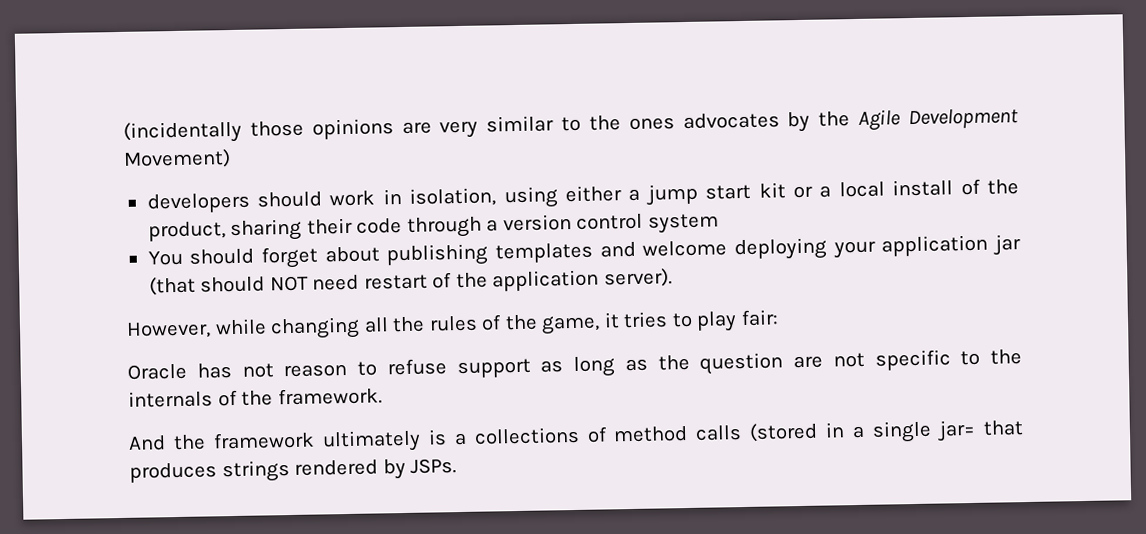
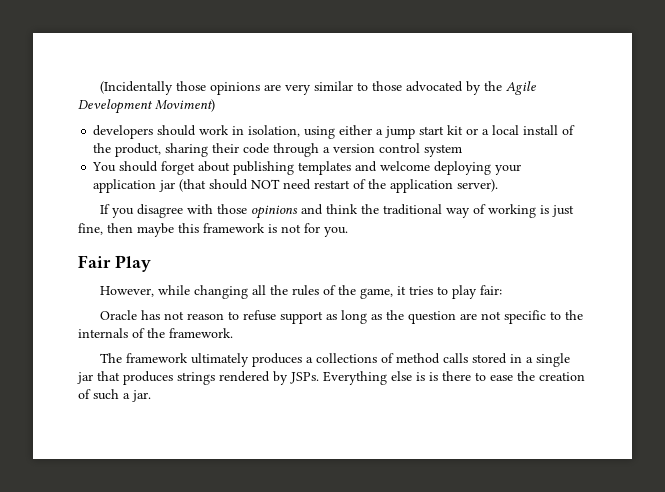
- (incidentally those opinions are very similar to the ones advocates by the Agile Development Movement)
+ (Incidentally those opinions are very similar to those advocated by the Agile Development Moviment)
+ If you disagree with those opinions and think the traditional way of working is just fine, then maybe this framework is not for you.
+ Fair Play
- And the framework ultimately is a collections of method calls (stored in a single jar= that produces strings rendered by JSPs.
+ The framework ultimately produces a collections of method calls stored in a single jar that produces strings rendered by JSPs.
+ Everything else is is there to ease the creation of such a jar.

